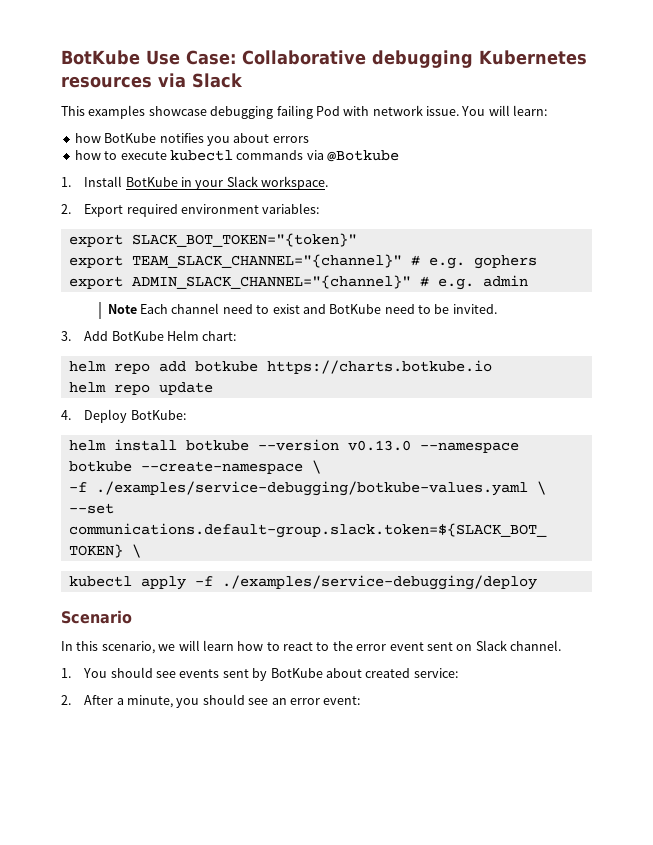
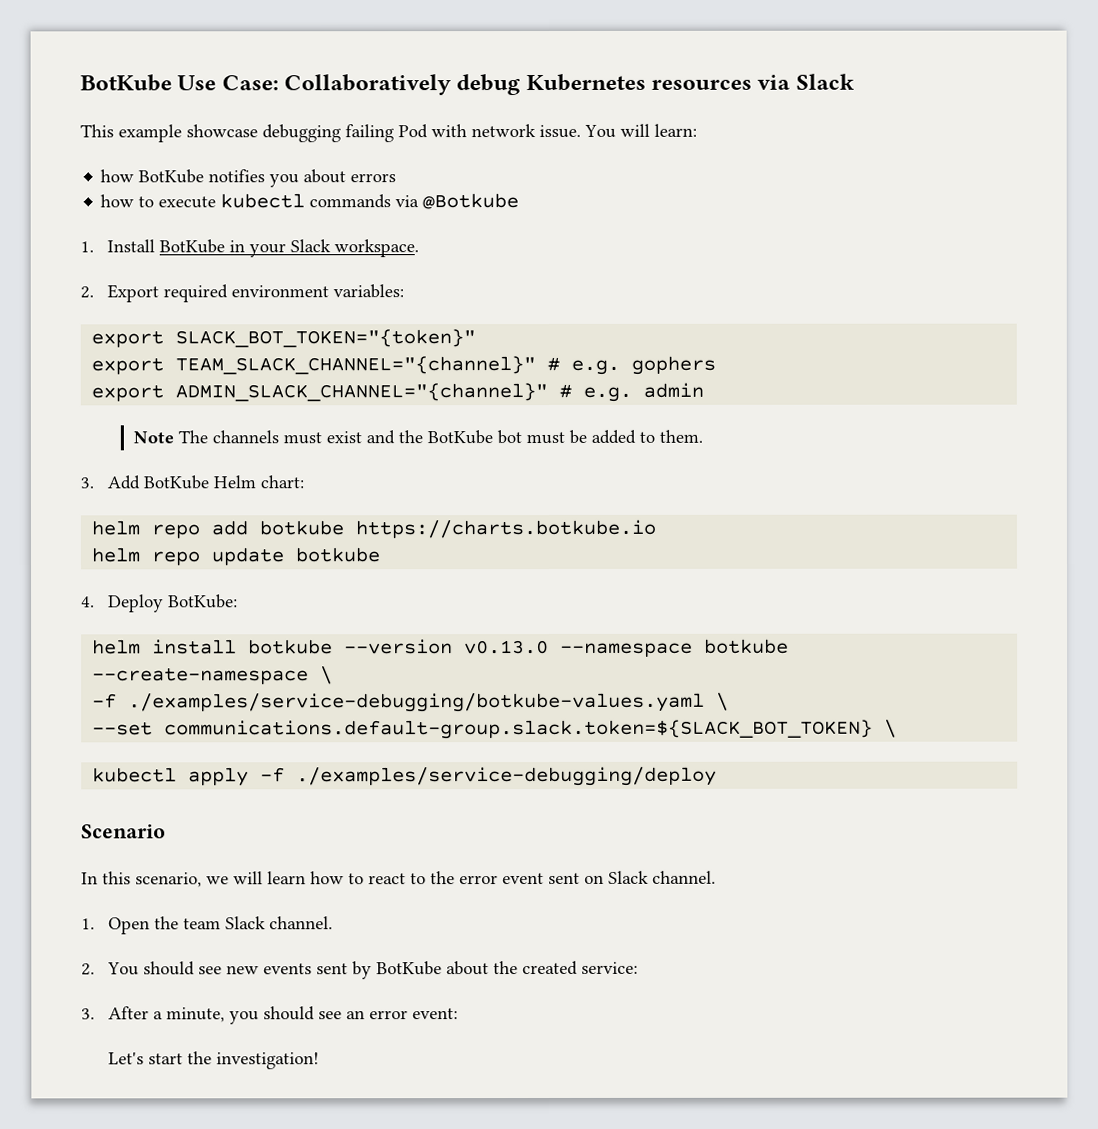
- BotKube Use Case: Collaborative debugging Kubernetes resources via Slack
+ BotKube Use Case: Collaboratively debug Kubernetes resources via Slack
- This examples showcase debugging failing Pod with network issue.
+ This example showcase debugging failing Pod with network issue.
- Note Each channel need to exist and BotKube need to be invited.
+ Note The channels must exist and the BotKube bot must be added to them.
- helm repo update
+ helm repo update botkube
- 1. You should see events sent by BotKube about created service:
+ 1. Open the team Slack channel.
+ 2. You should see new events sent by BotKube about the created service:
- 2. After a minute, you should see an error event:
+ 3. After a minute, you should see an error event:
+ Let's start the investigation!

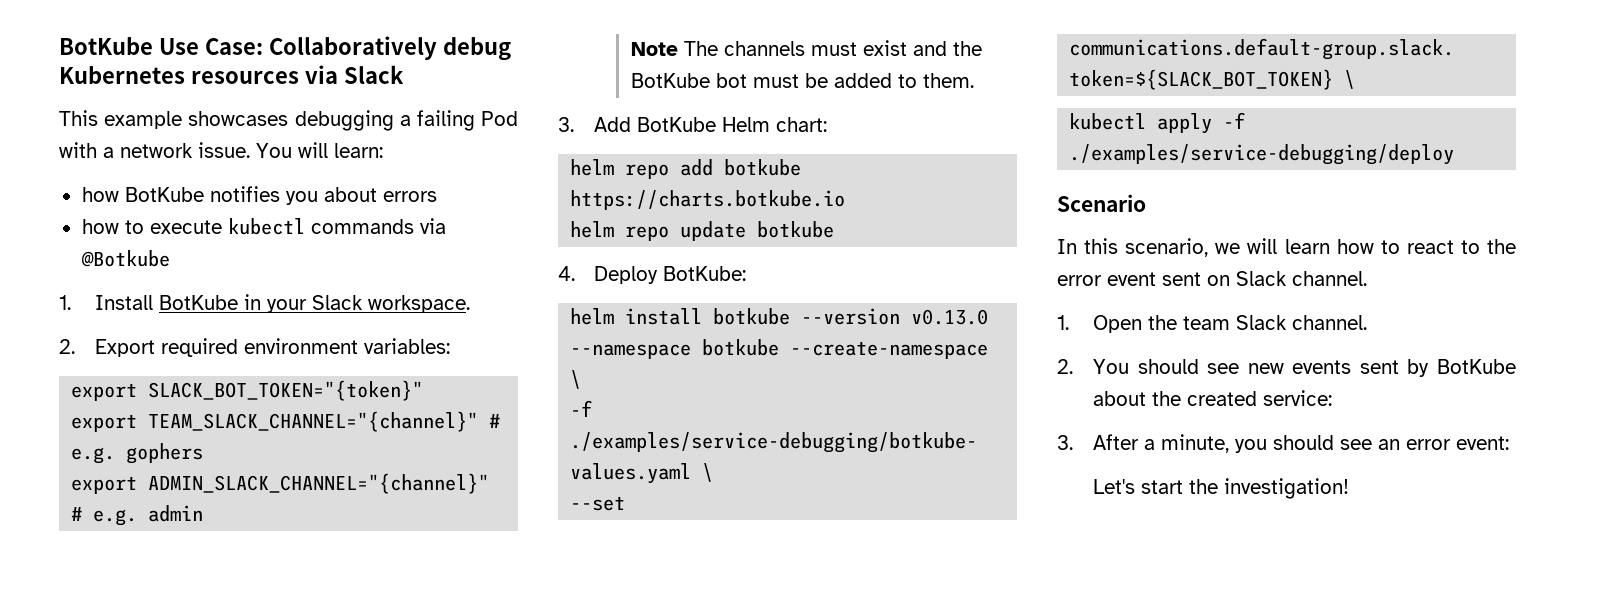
- This example showcase debugging failing Pod with network issue.
+ This example showcases debugging a failing Pod with a network issue.

